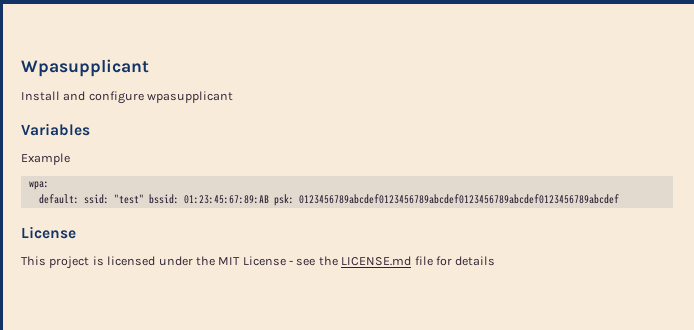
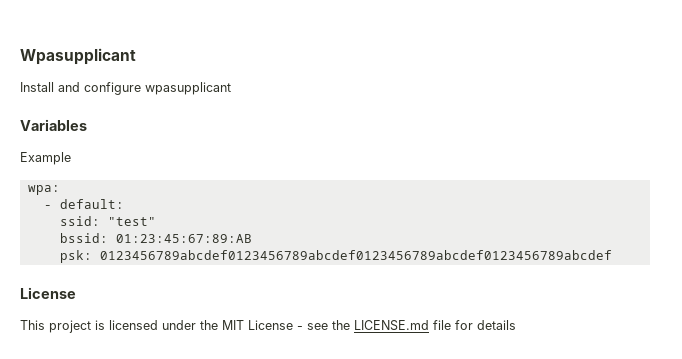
- default: ssid: "test" bssid: 01:23:45:67:89:AB psk: 0123456789abcdef0123456789abcdef0123456789abcdef0123456789abcdef
+ - default:
+ ssid: "test"
+ bssid: 01:23:45:67:89:AB
+ psk: 0123456789abcdef0123456789abcdef0123456789abcdef0123456789abcdef

